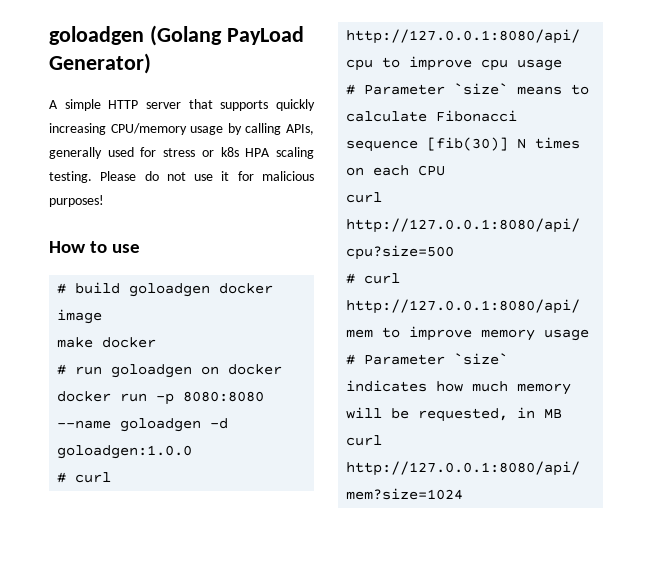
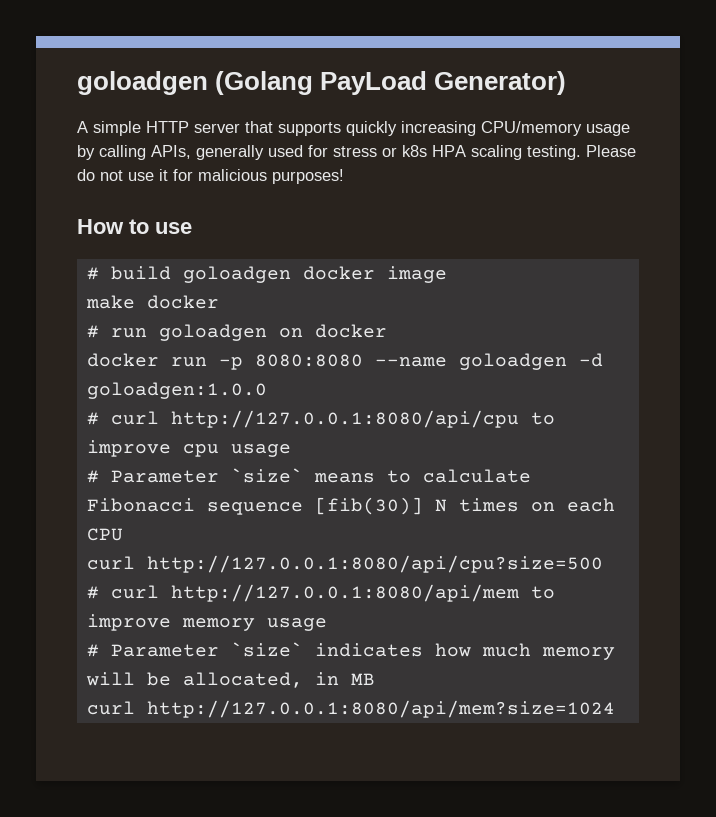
- # Parameter `size` indicates how much memory will be requested, in MB
+ # Parameter `size` indicates how much memory will be allocated, in MB

